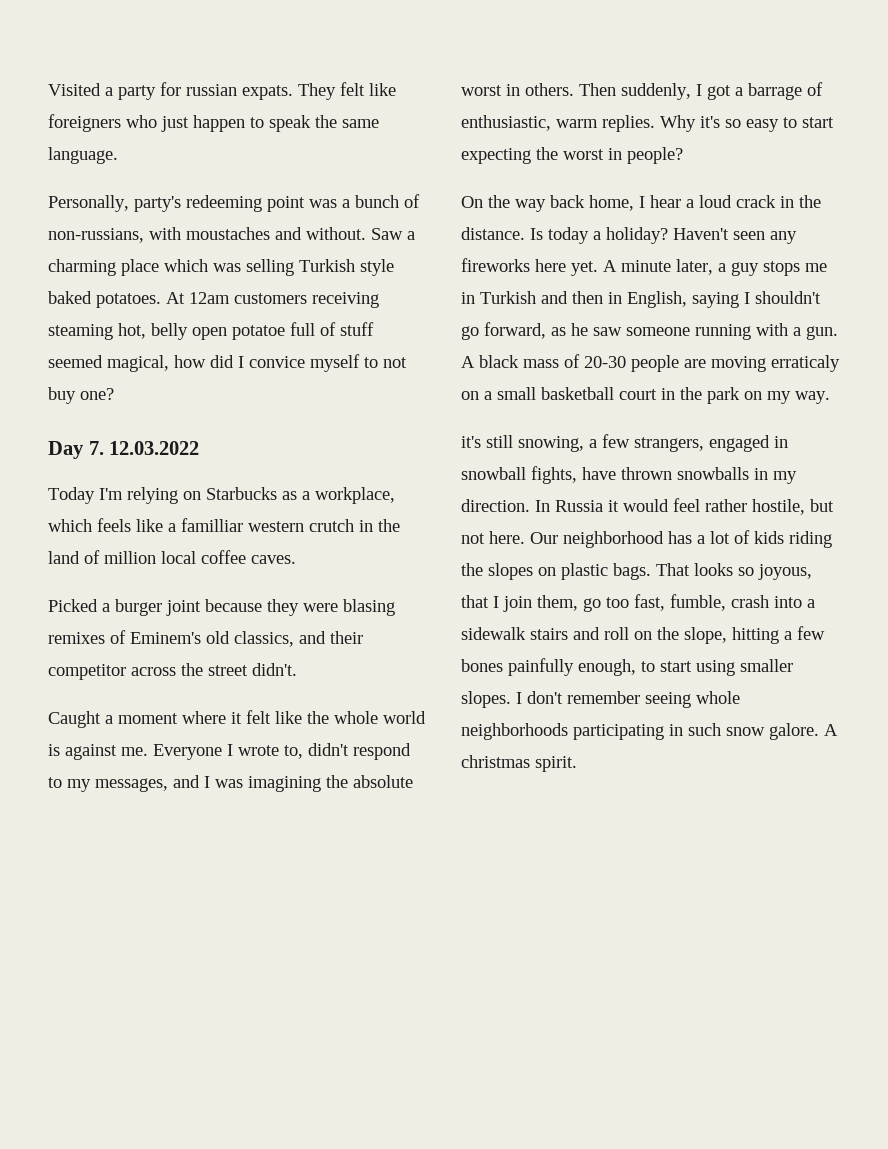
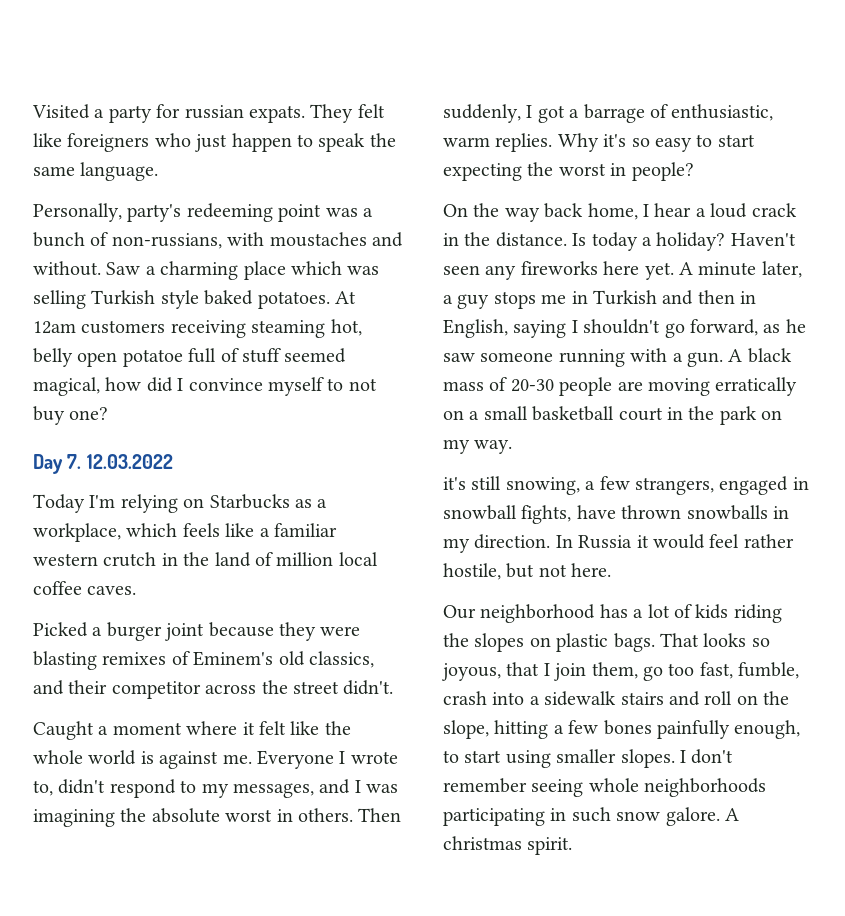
- At 12am customers receiving steaming hot, belly open potatoe full of stuff seemed magical, how did I convice myself to not buy one?
+ At 12am customers receiving steaming hot, belly open potatoe full of stuff seemed magical, how did I convince myself to not buy one?
- Today I'm relying on Starbucks as a workplace, which feels like a familliar western crutch in the land of million local coffee caves.
+ Today I'm relying on Starbucks as a workplace, which feels like a familiar western crutch in the land of million local coffee caves.
- Picked a burger joint because they were blasing remixes of Eminem's old classics, and their competitor across the street didn't.
+ Picked a burger joint because they were blasting remixes of Eminem's old classics, and their competitor across the street didn't.
- A black mass of 20-30 people are moving erraticaly on a small basketball court in the park on my way.
+ A black mass of 20-30 people are moving erratically on a small basketball court in the park on my way.
- In Russia it would feel rather hostile, but not here. Our neighborhood has a lot of kids riding the slopes on plastic bags.
+ In Russia it would feel rather hostile, but not here.
+ Our neighborhood has a lot of kids riding the slopes on plastic bags.

